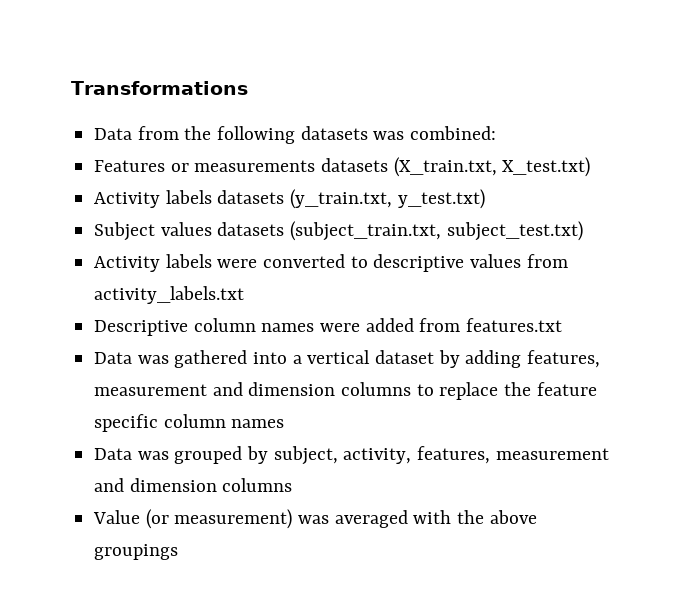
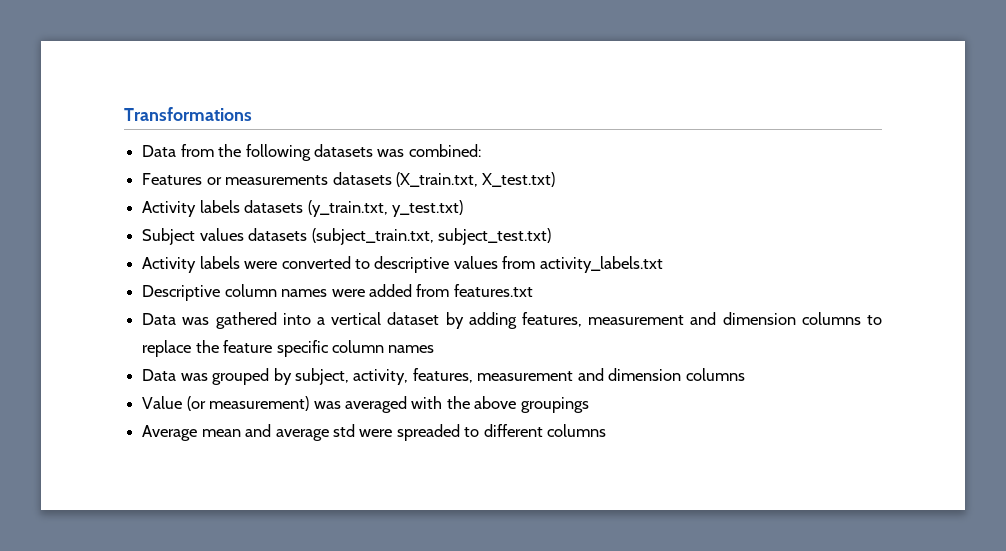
+ Average mean and average std were spreaded to different columns

